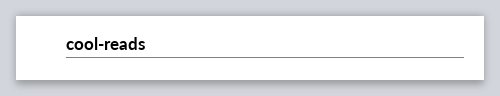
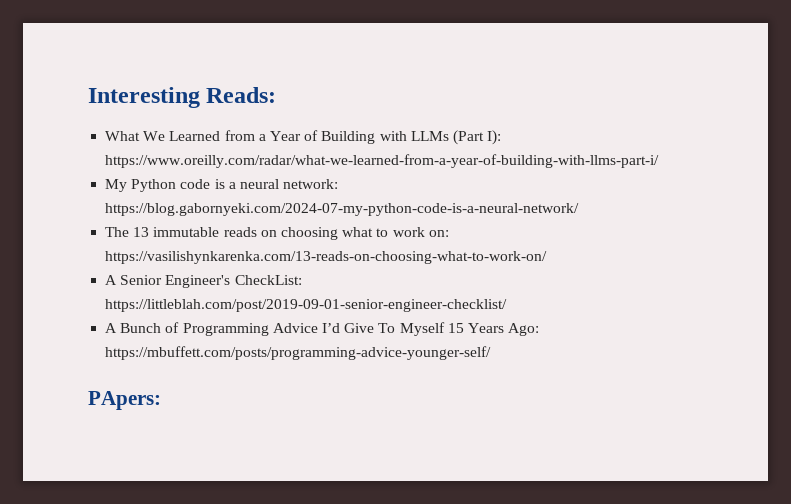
- cool-reads
+ Interesting Reads:
+ What We Learned from a Year of Building with LLMs (Part I): https://www.oreilly.com/radar/what-we-learned-from-a-year-of-building-with-llms-part-i/
+ My Python code is a neural network: https://blog.gabornyeki.com/2024-07-my-python-code-is-a-neural-network/
+ The 13 immutable reads on choosing what to work on: https://vasilishynkarenka.com/13-reads-on-choosing-what-to-work-on/
+ A Senior Engineer's CheckList: https://littleblah.com/post/2019-09-01-senior-engineer-checklist/
+ A Bunch of Programming Advice I’d Give To Myself 15 Years Ago: https://mbuffett.com/posts/programming-advice-younger-self/
+ PApers:

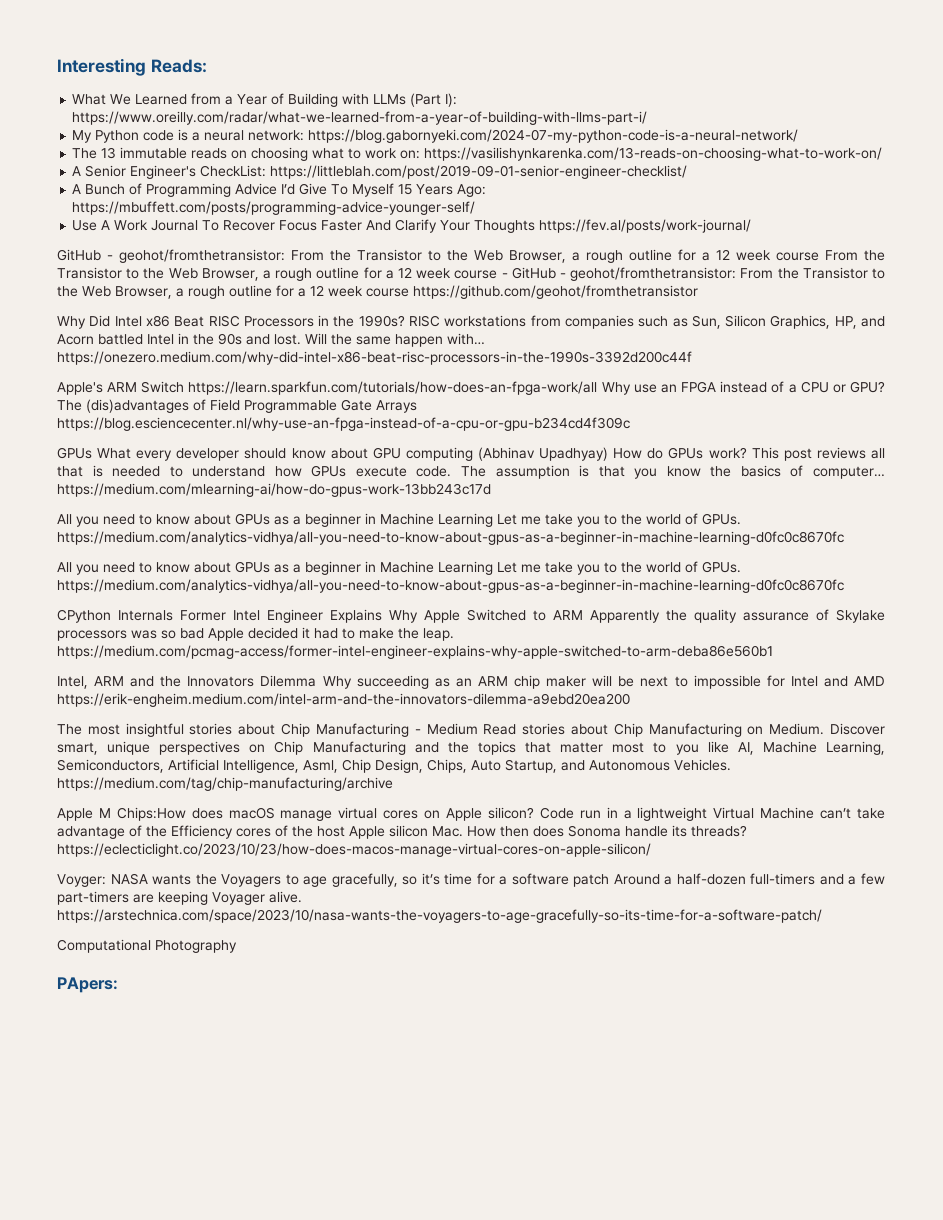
+ Use A Work Journal To Recover Focus Faster And Clarify Your Thoughts https://fev.al/posts/work-journal/
+ GitHub - geohot/fromthetransistor: From the Transistor to the Web Browser, a rough outline for a 12 week course From the Transistor to the Web Browser, a rough outline for a 12 week course - GitHub - geohot/fromthetransistor: From the Transistor to the Web Browser, a rough outline for a 12 week course https://github.com/geohot/fromthetransistor
+ Why Did Intel x86 Beat RISC Processors in the 1990s? RISC workstations from companies such as Sun, Silicon Graphics, HP, and Acorn battled Intel in the 90s and lost. Will the same happen with… https://onezero.medium.com/why-did-intel-x86-beat-risc-processors-in-the-1990s-3392d200c44f
+ Apple's ARM Switch https://learn.sparkfun.com/tutorials/how-does-an-fpga-work/all Why use an FPGA instead of a CPU or GPU? The (dis)advantages of Field Programmable Gate Arrays https://blog.esciencecenter.nl/why-use-an-fpga-instead-of-a-cpu-or-gpu-b234cd4f309c
+ GPUs What every developer should know about GPU computing (Abhinav Upadhyay) How do GPUs work? This post reviews all that is needed to understand how GPUs execute code. The assumption is that you know the basics of computer… https://medium.com/mlearning-ai/how-do-gpus-work-13bb243c17d
+ All you need to know about GPUs as a beginner in Machine Learning Let me take you to the world of GPUs. https://medium.com/analytics-vidhya/all-you-need-to-know-about-gpus-as-a-beginner-in-machine-learning-d0fc0c8670fc
+ All you need to know about GPUs as a beginner in Machine Learning Let me take you to the world of GPUs. https://medium.com/analytics-vidhya/all-you-need-to-know-about-gpus-as-a-beginner-in-machine-learning-d0fc0c8670fc
+ CPython Internals Former Intel Engineer Explains Why Apple Switched to ARM Apparently the quality assurance of Skylake processors was so bad Apple decided it had to make the leap. https://medium.com/pcmag-access/former-intel-engineer-explains-why-apple-switched-to-arm-deba86e560b1
+ Intel, ARM and the Innovators Dilemma Why succeeding as an ARM chip maker will be next to impossible for Intel and AMD https://erik-engheim.medium.com/intel-arm-and-the-innovators-dilemma-a9ebd20ea200
+ The most insightful stories about Chip Manufacturing - Medium Read stories about Chip Manufacturing on Medium. Discover smart, unique perspectives on Chip Manufacturing and the topics that matter most to you like AI, Machine Learning, Semiconductors, Artificial Intelligence, Asml, Chip Design, Chips, Auto Startup, and Autonomous Vehicles. https://medium.com/tag/chip-manufacturing/archive
+ Apple M Chips:How does macOS manage virtual cores on Apple silicon? Code run in a lightweight Virtual Machine can’t take advantage of the Efficiency cores of the host Apple silicon Mac. How then does Sonoma handle its threads? https://eclecticlight.co/2023/10/23/how-does-macos-manage-virtual-cores-on-apple-silicon/
+ Voyger: NASA wants the Voyagers to age gracefully, so it’s time for a software patch Around a half-dozen full-timers and a few part-timers are keeping Voyager alive. https://arstechnica.com/space/2023/10/nasa-wants-the-voyagers-to-age-gracefully-so-its-time-for-a-software-patch/
+ Computational Photography

